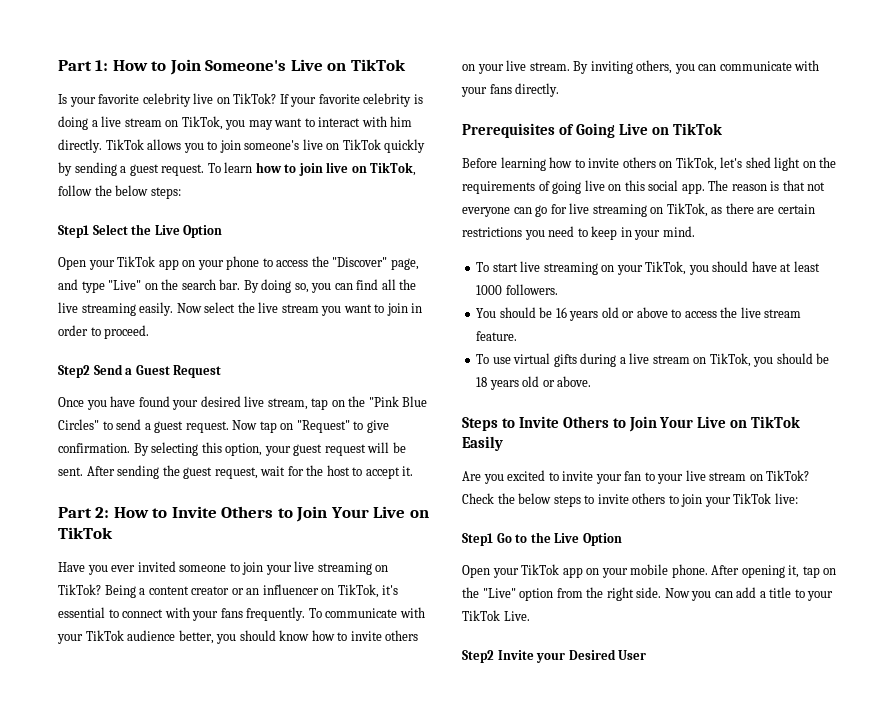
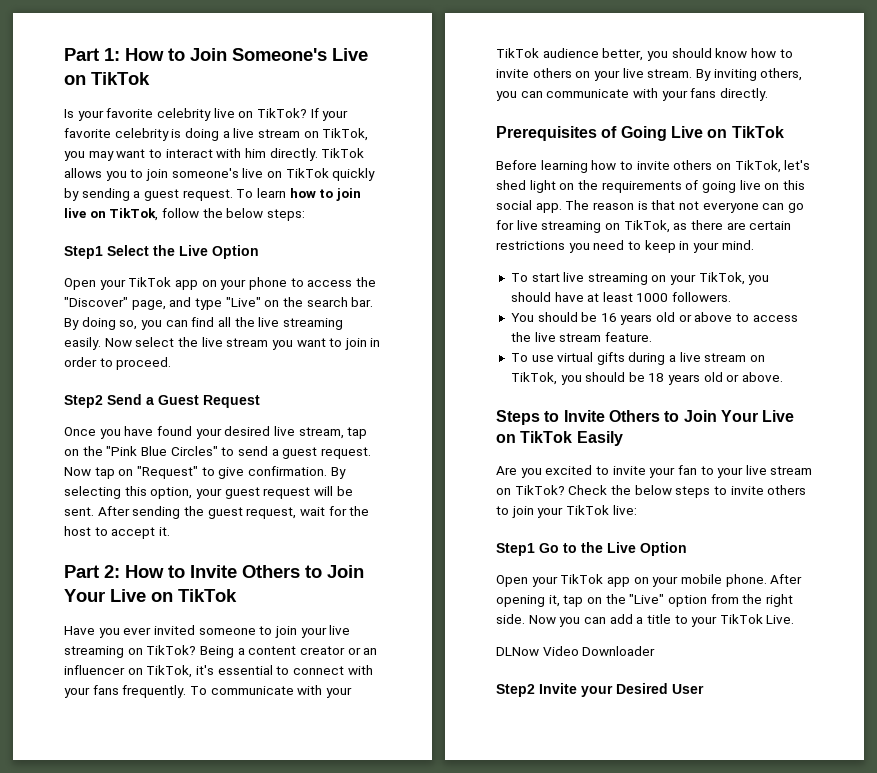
+ DLNow Video Downloader

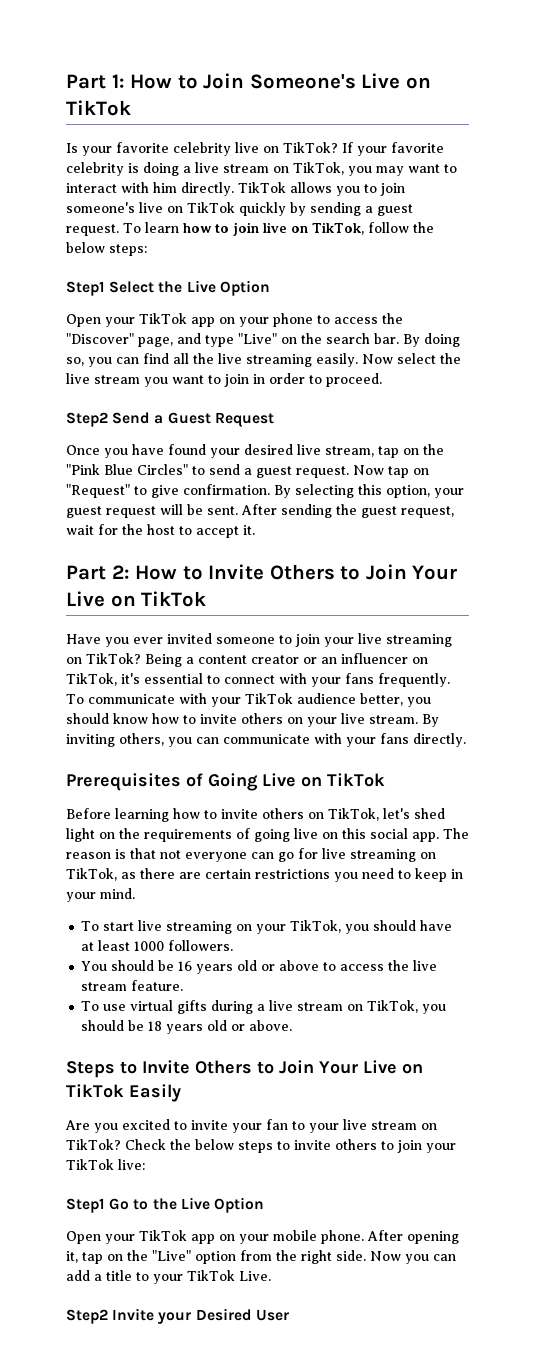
- DLNow Video Downloader

